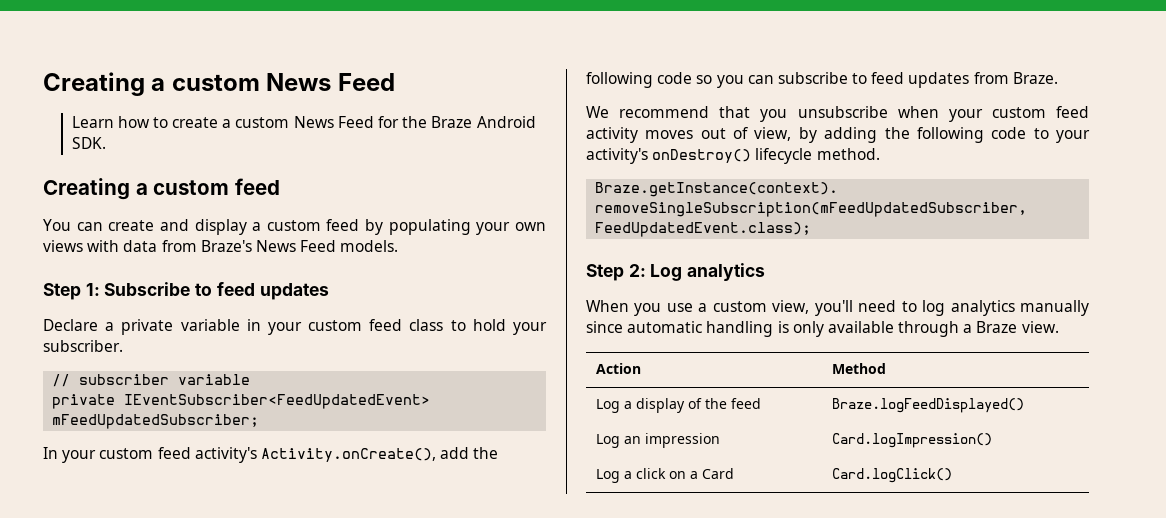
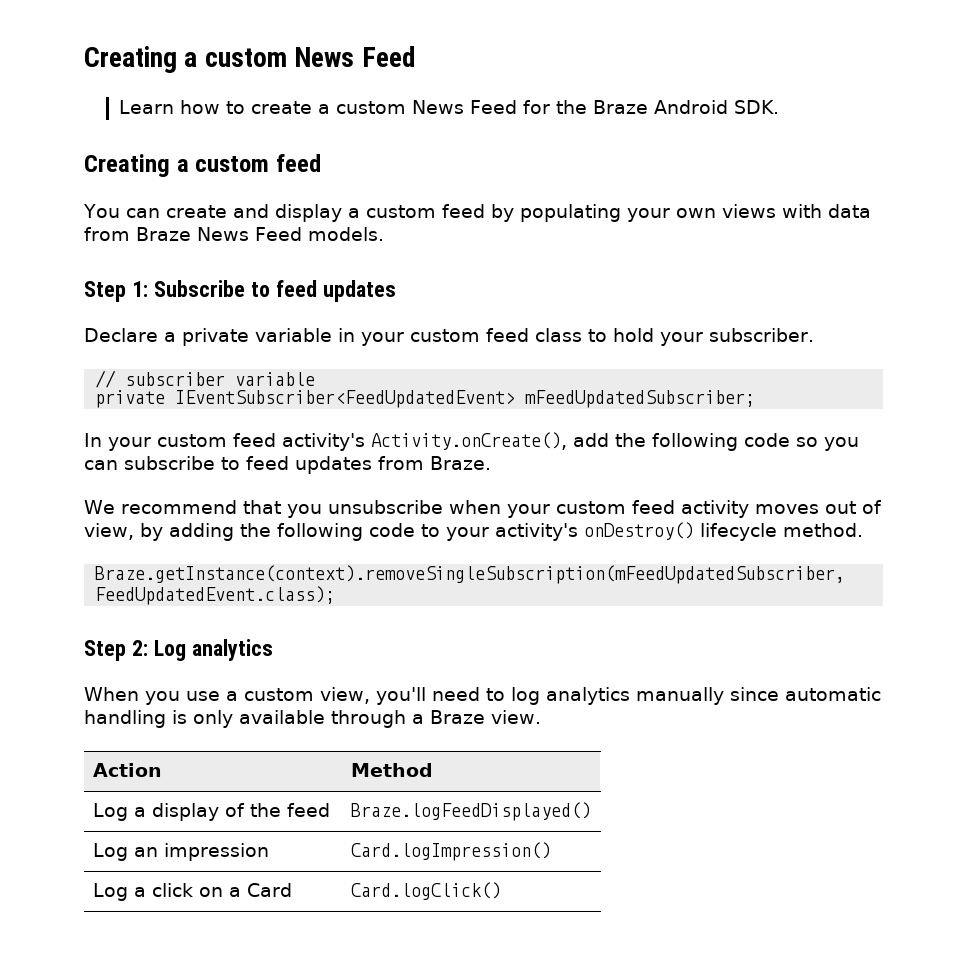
- You can create and display a custom feed by populating your own views with data from Braze's News Feed models.
+ You can create and display a custom feed by populating your own views with data from Braze News Feed models.

